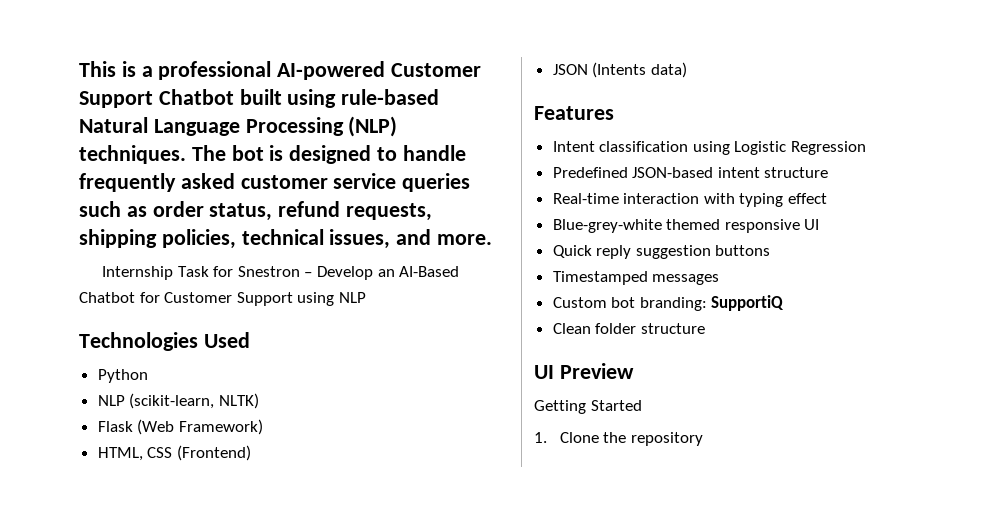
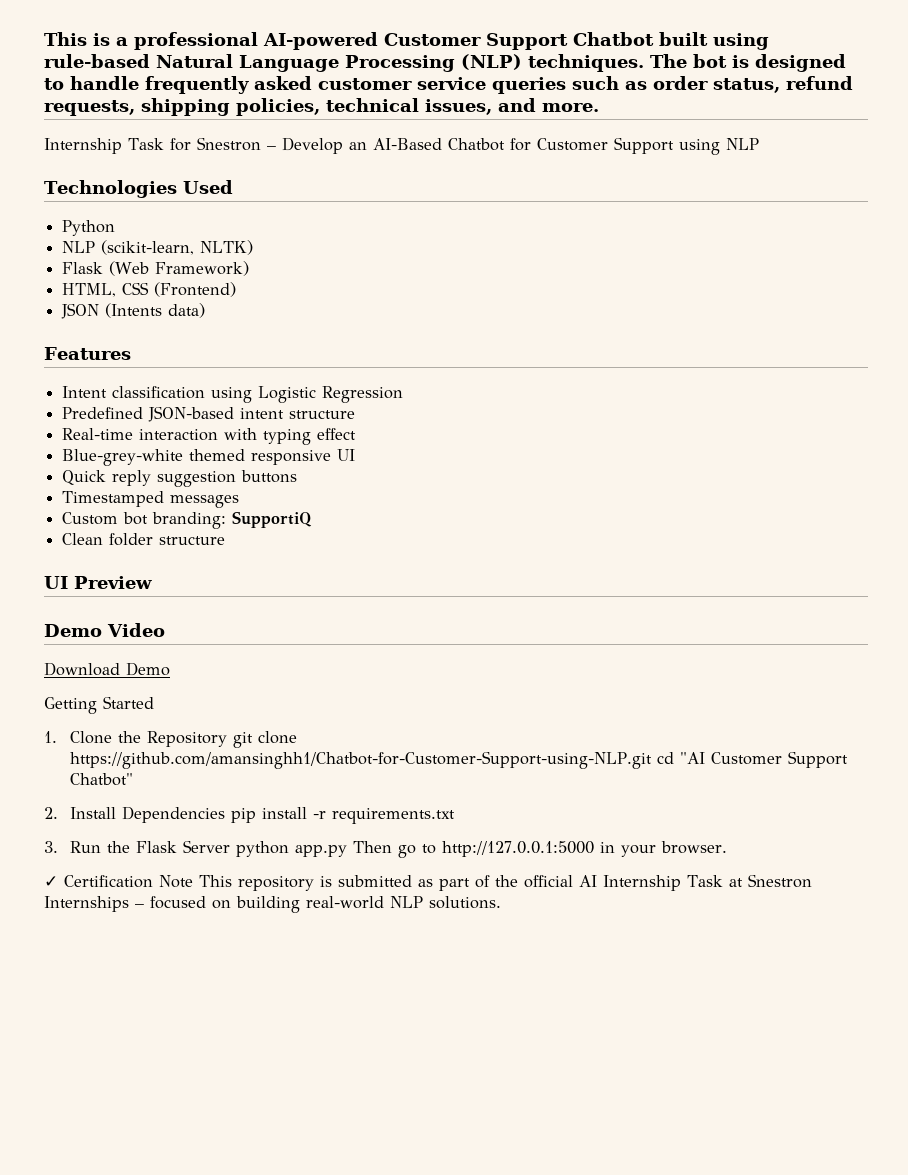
+ Demo Video
+ Download Demo
- 1. Clone the repository
+ 1. Clone the Repository git clone https://github.com/amansinghh1/Chatbot-for-Customer-Support-using-NLP.git cd "AI Customer Support Chatbot"
+ 2. Install Dependencies pip install -r requirements.txt
+ 3. Run the Flask Server python app.py Then go to http://127.0.0.1:5000 in your browser.
+ ✓ Certification Note This repository is submitted as part of the official AI Internship Task at Snestron Internships – focused on building real-world NLP solutions.

